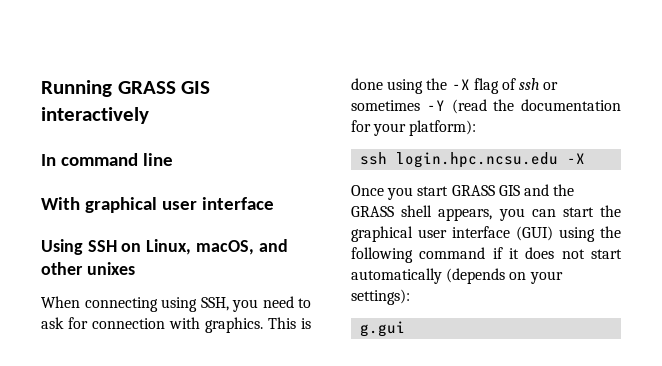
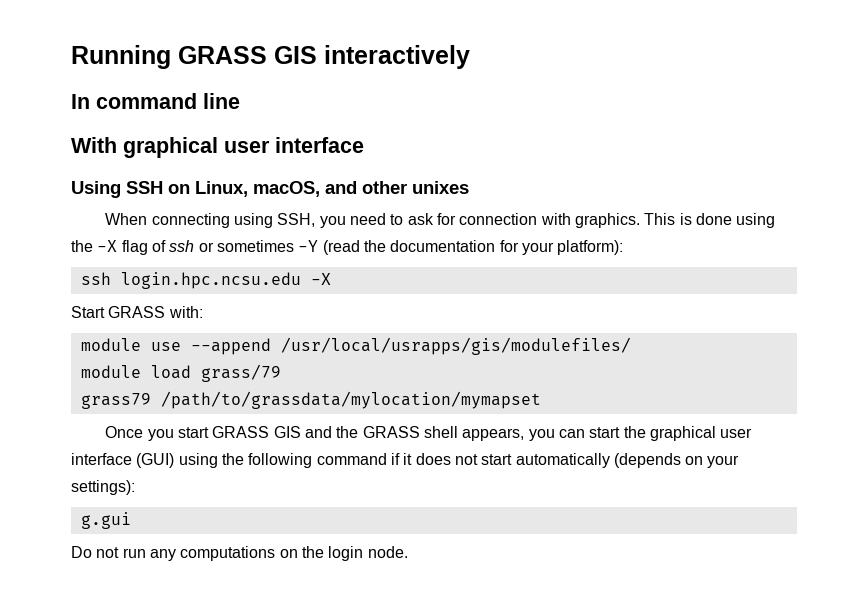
+ Start GRASS with:
+ module use --append /usr/local/usrapps/gis/modulefiles/
+ module load grass/79
+ grass79 /path/to/grassdata/mylocation/mymapset
+ Do not run any computations on the login node.

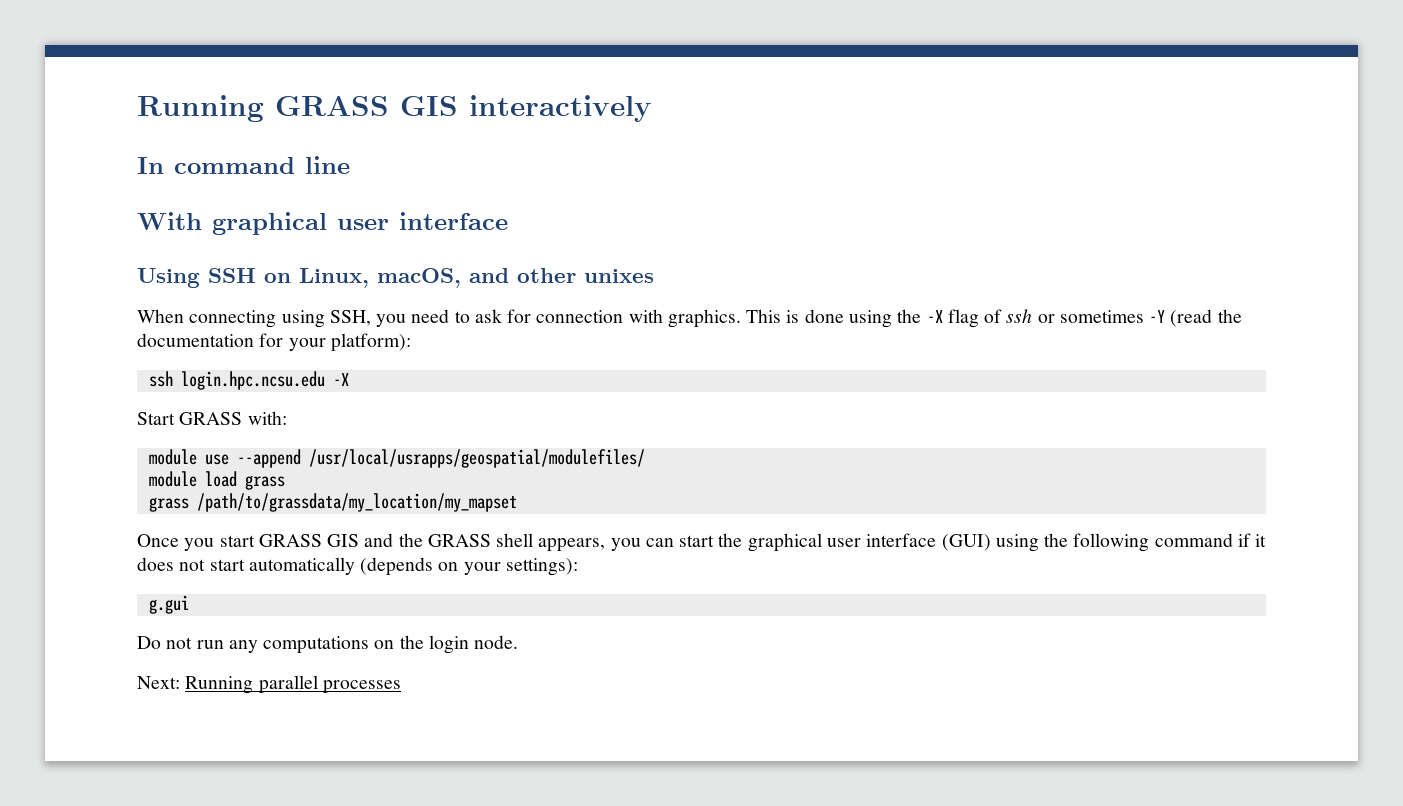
- module use --append /usr/local/usrapps/gis/modulefiles/
+ module use --append /usr/local/usrapps/geospatial/modulefiles/
- module load grass/79
- grass79 /path/to/grassdata/mylocation/mymapset
+ module load grass
+ grass /path/to/grassdata/my_location/my_mapset
+ Next: Running parallel processes

